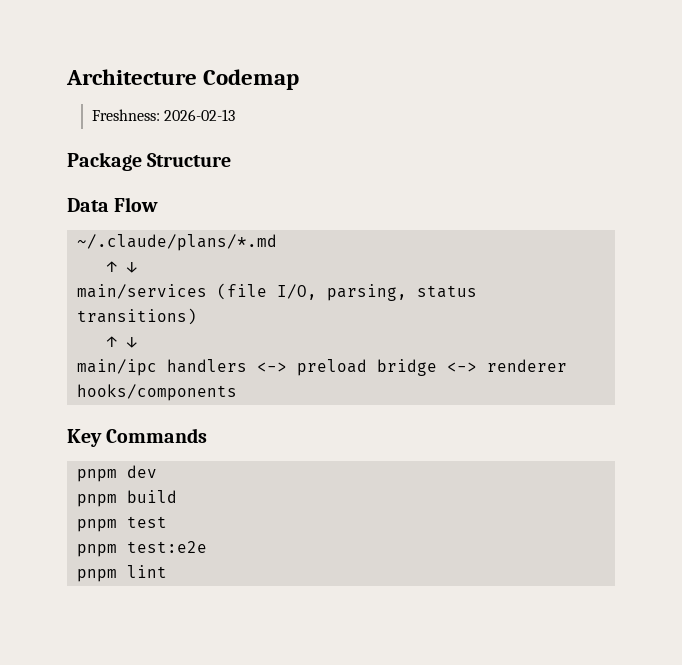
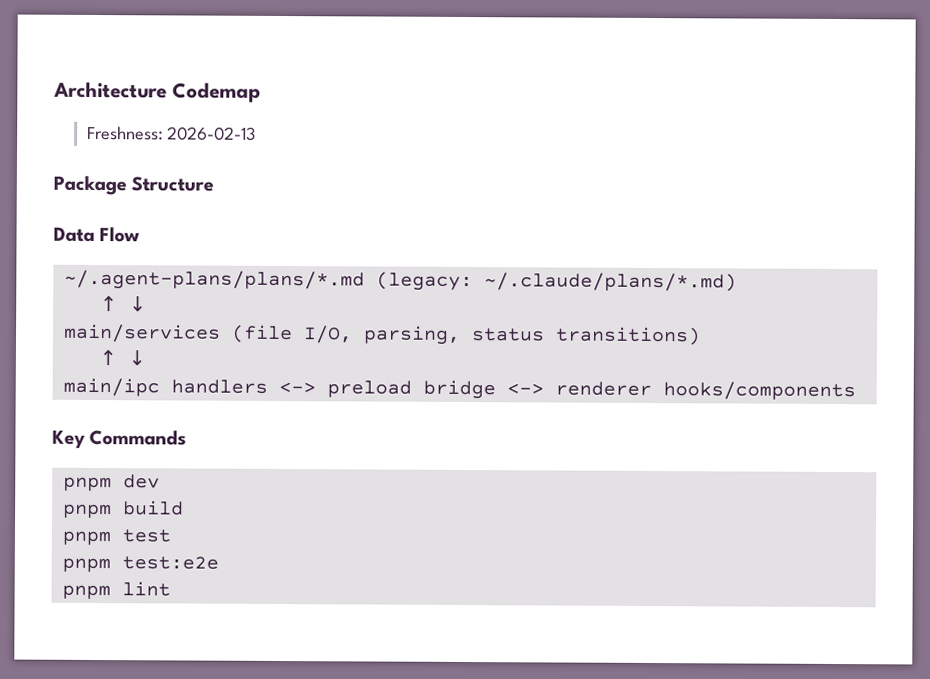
- ~/.claude/plans/*.md
+ ~/.agent-plans/plans/*.md (legacy: ~/.claude/plans/*.md)

